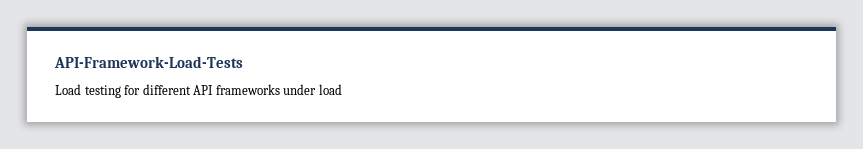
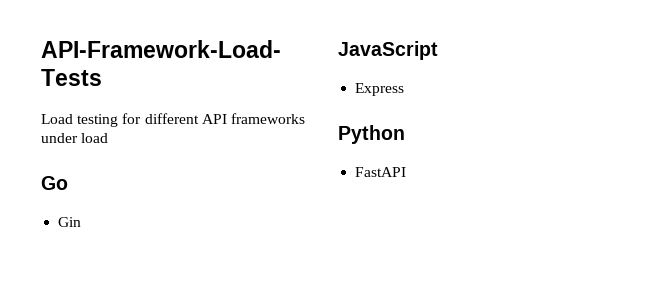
+ Go
+ Gin
+ JavaScript
+ Express
+ Python
+ FastAPI

